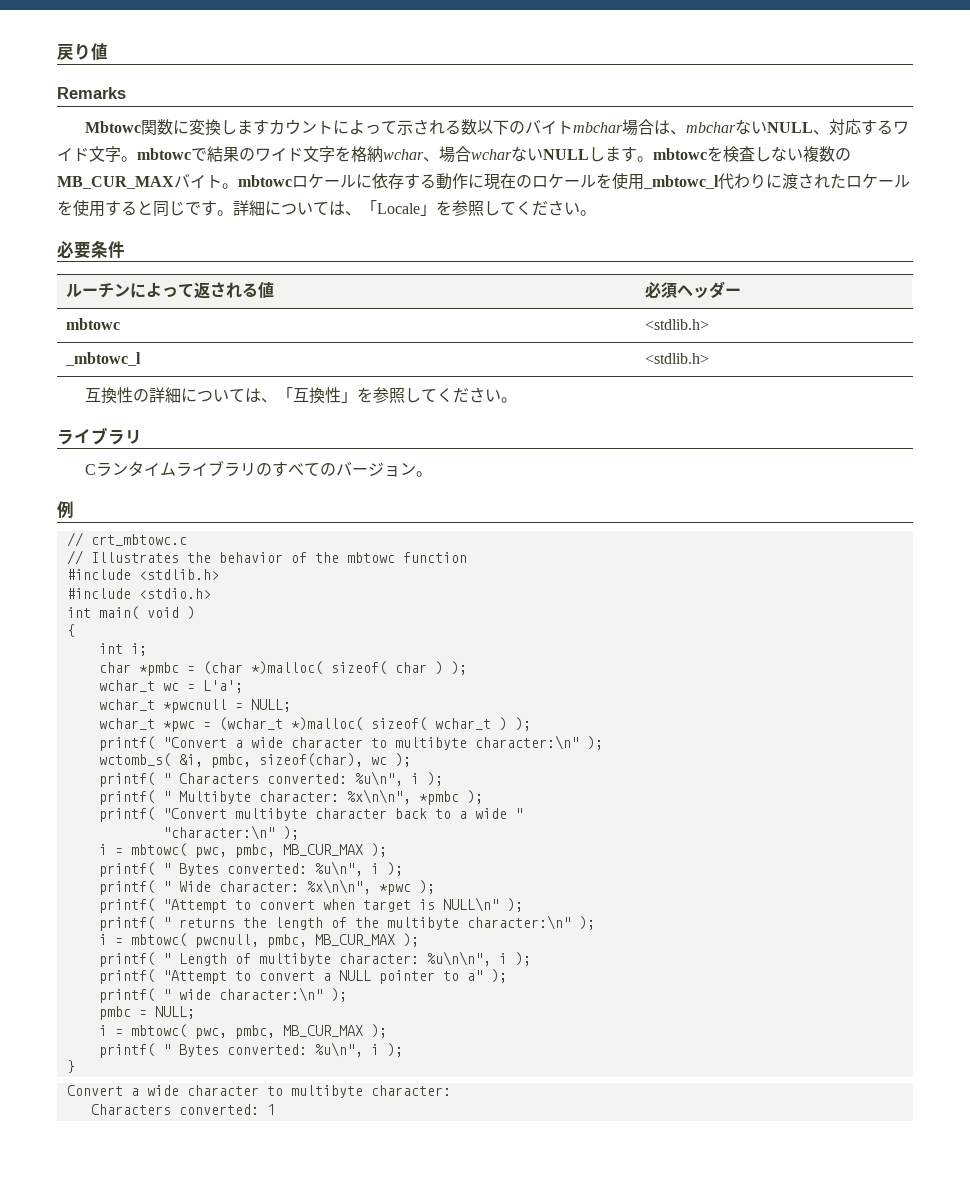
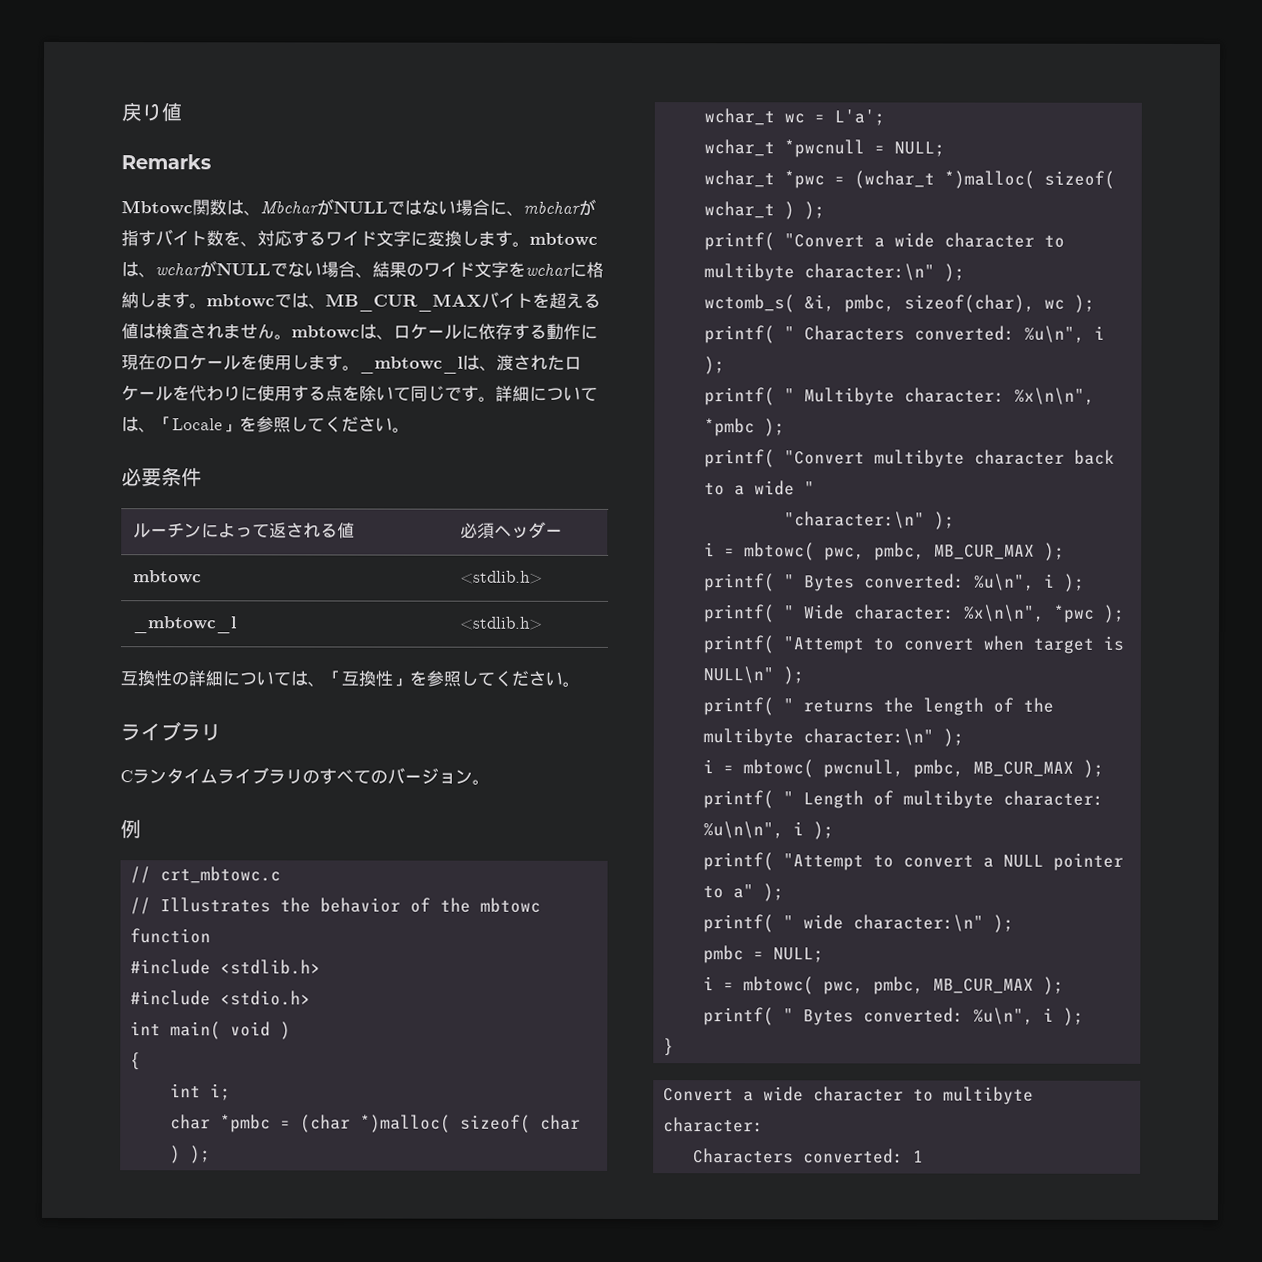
- Mbtowc関数に変換しますカウントによって示される数以下のバイトmbchar場合は、mbcharないNULL、対応するワイド文字。mbtowcで結果のワイド文字を格納wchar、場合wcharないNULLします。mbtowcを検査しない複数のMB_CUR_MAXバイト。mbtowcロケールに依存する動作に現在のロケールを使用_mbtowc_l代わりに渡されたロケールを使用すると同じです。
+ Mbtowc関数は、MbcharがNULLではない場合に、mbcharが指すバイト数を、対応するワイド文字に変換します。mbtowcは、wcharがNULLでない場合、結果のワイド文字をwcharに格納します。mbtowcでは、MB_CUR_MAXバイトを超える値は検査されません。mbtowcは、ロケールに依存する動作に現在のロケールを使用します。_mbtowc_lは、渡されたロケールを代わりに使用する点を除いて同じです。

